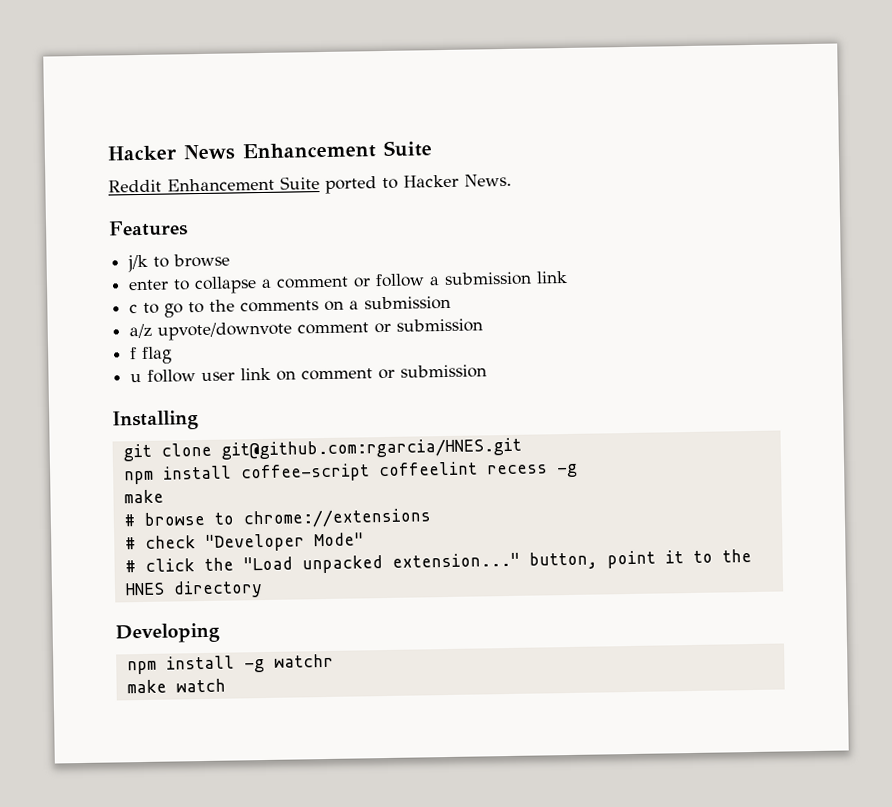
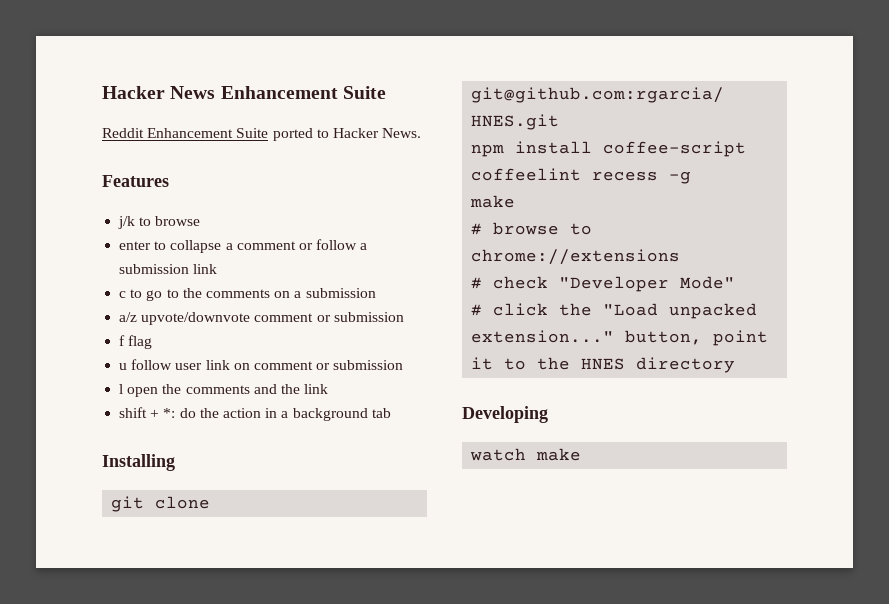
+ l open the comments and the link
+ shift + *: do the action in a background tab
- npm install -g watchr
- make watch
+ watch make

